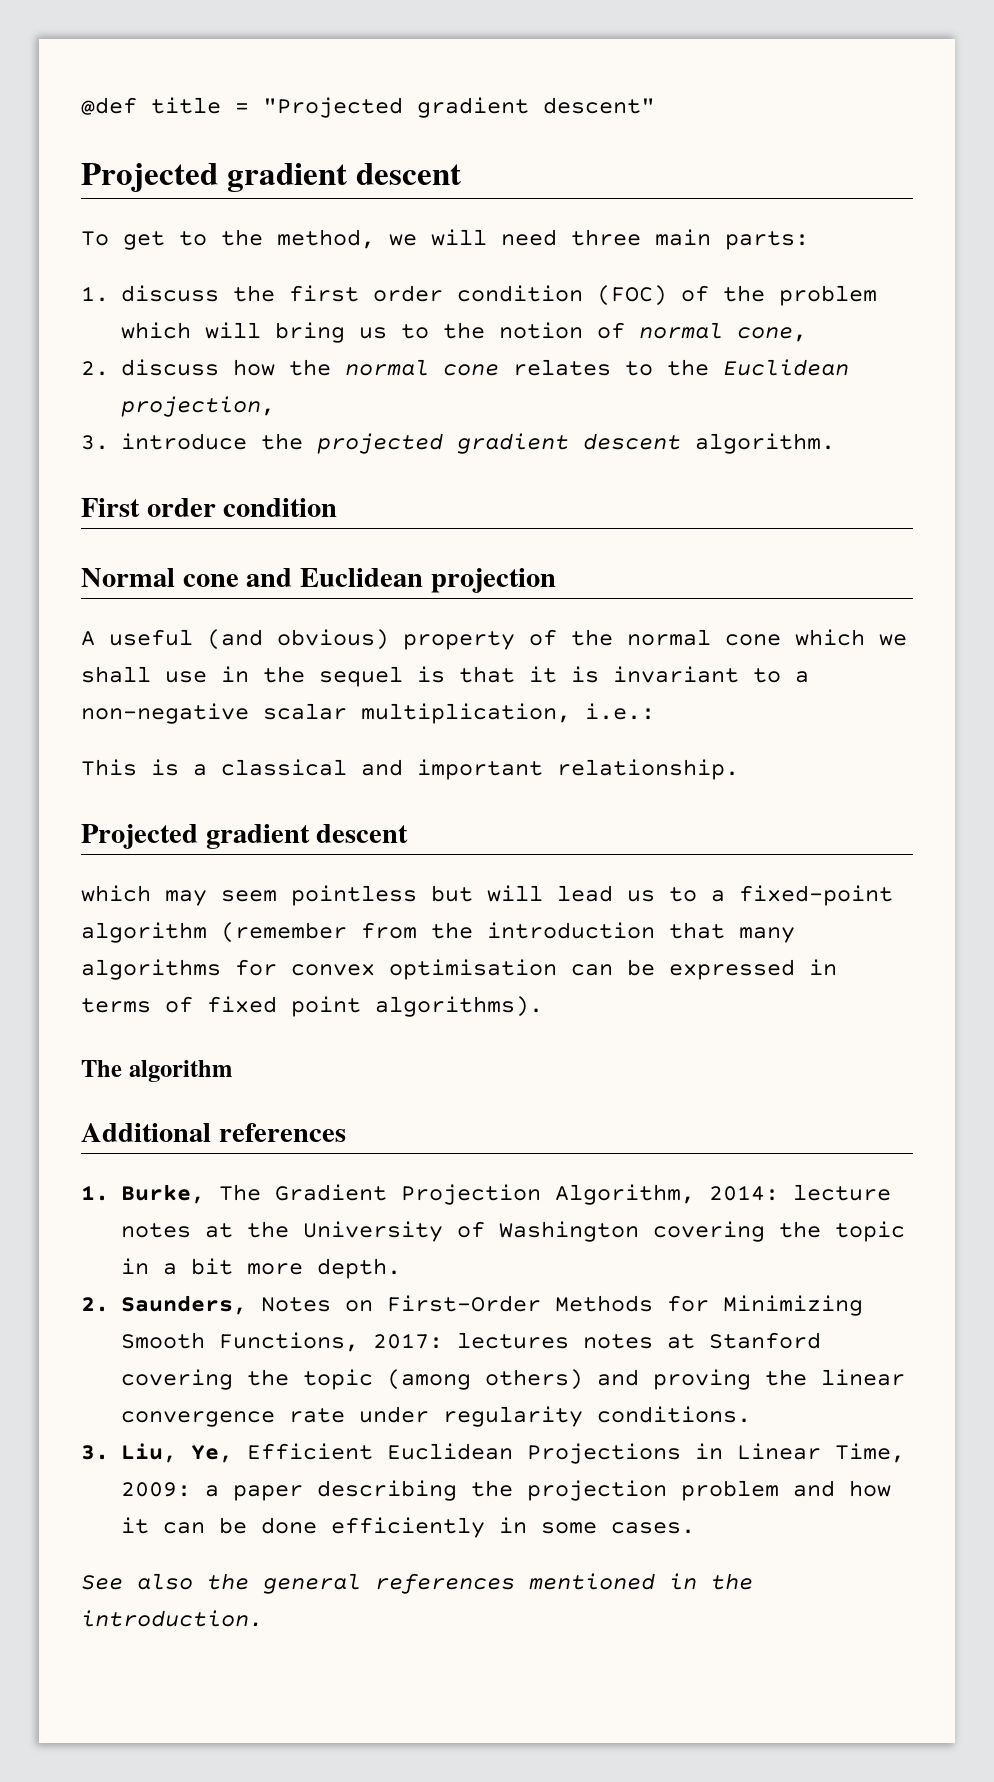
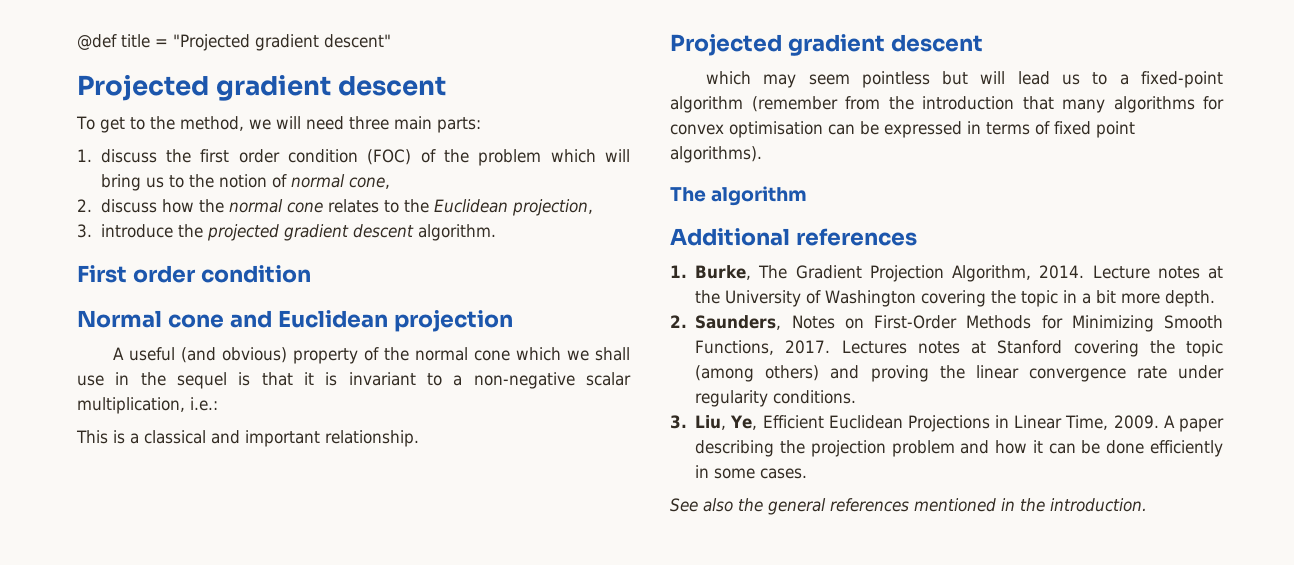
- 1. Burke, The Gradient Projection Algorithm, 2014: lecture notes at the University of Washington covering the topic in a bit more depth.
+ 1. Burke, The Gradient Projection Algorithm, 2014. Lecture notes at the University of Washington covering the topic in a bit more depth.
- 2. Saunders, Notes on First-Order Methods for Minimizing Smooth Functions, 2017: lectures notes at Stanford covering the topic (among others) and proving the linear convergence rate under regularity conditions.
+ 2. Saunders, Notes on First-Order Methods for Minimizing Smooth Functions, 2017. Lectures notes at Stanford covering the topic (among others) and proving the linear convergence rate under regularity conditions.
- 3. Liu, Ye, Efficient Euclidean Projections in Linear Time, 2009: a paper describing the projection problem and how it can be done efficiently in some cases.
+ 3. Liu, Ye, Efficient Euclidean Projections in Linear Time, 2009. A paper describing the projection problem and how it can be done efficiently in some cases.

